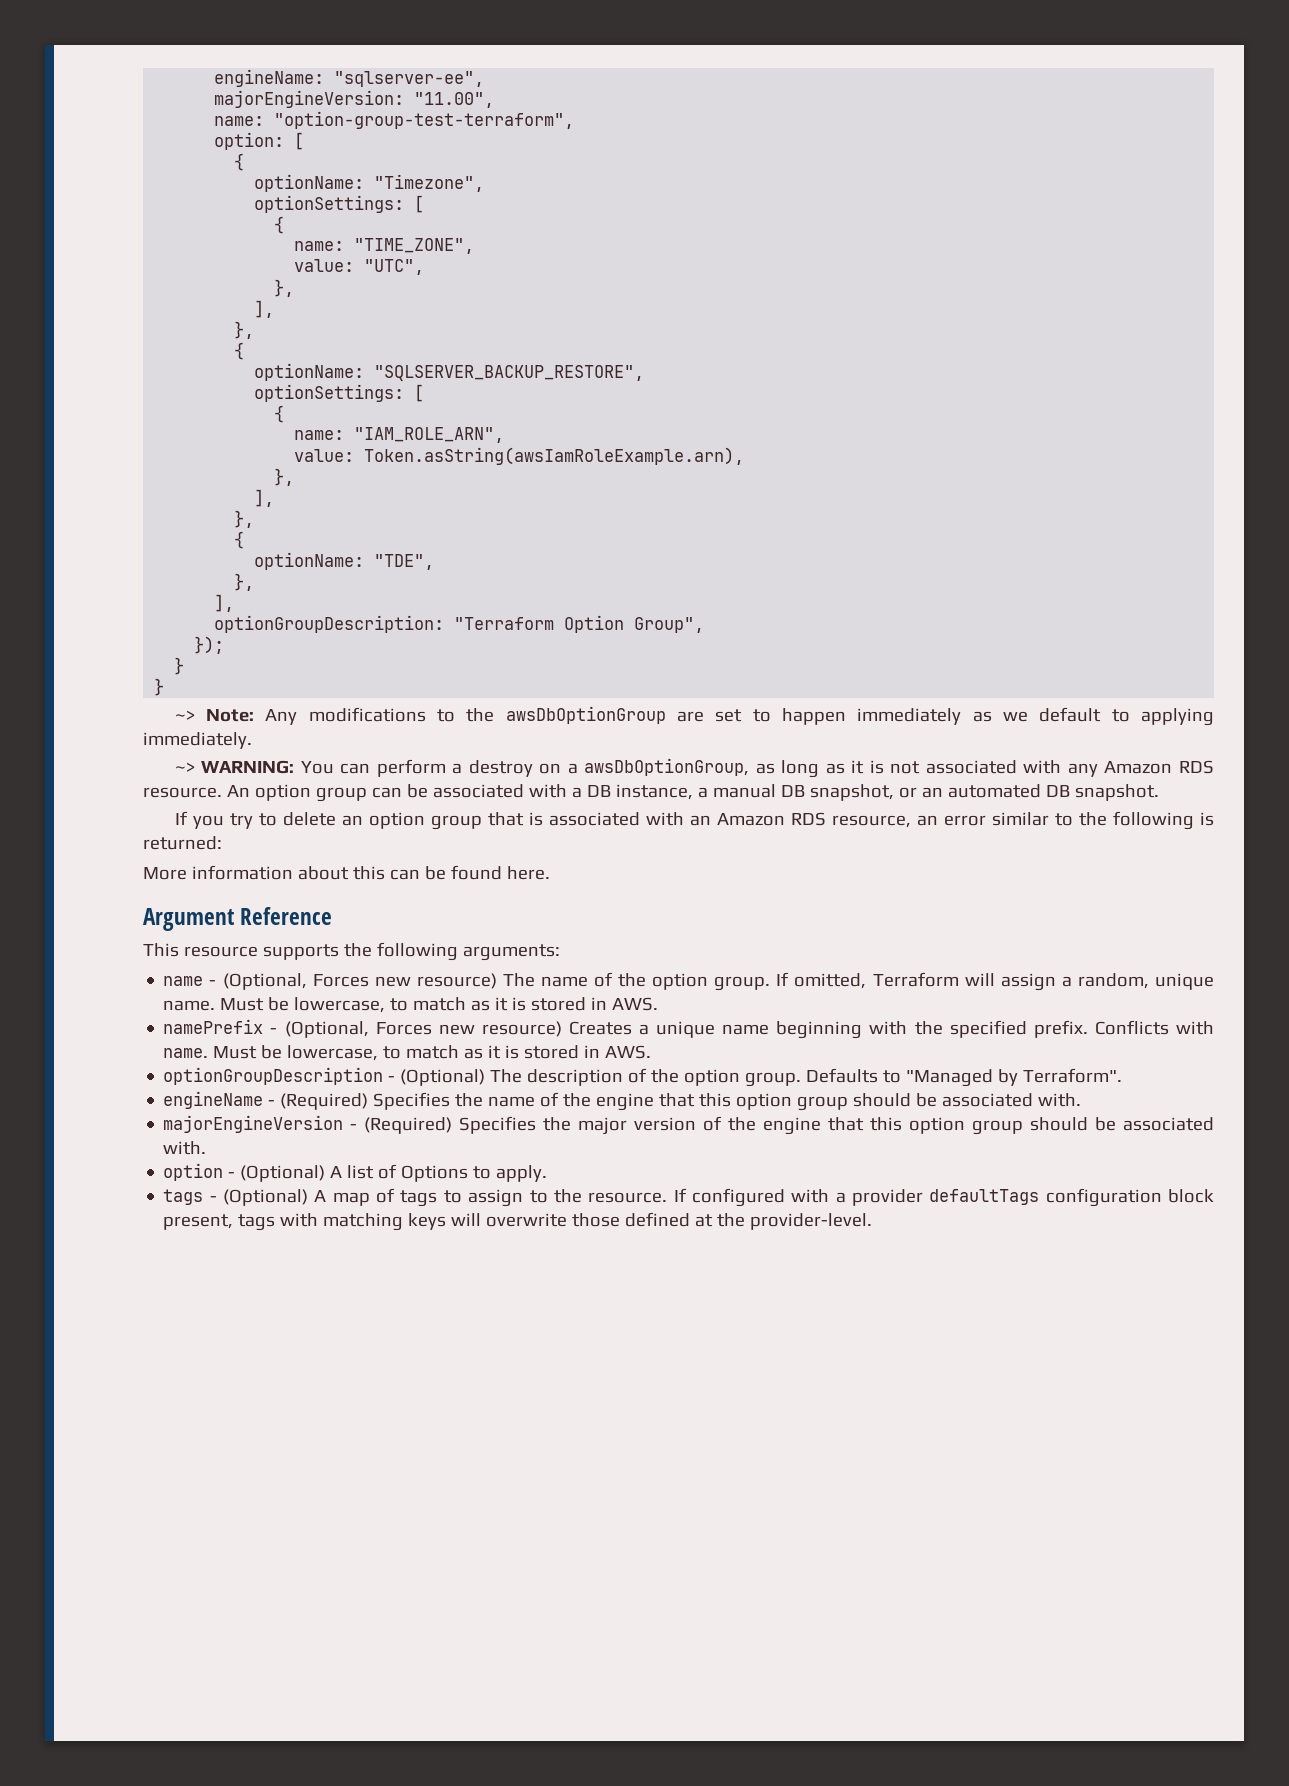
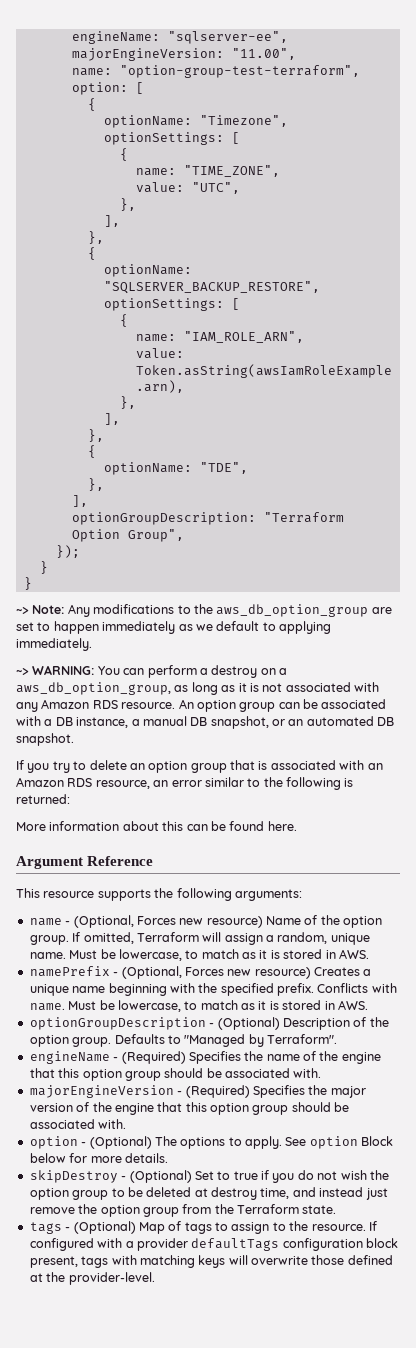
- ~> Note: Any modifications to the awsDbOptionGroup are set to happen immediately as we default to applying immediately.
+ ~> Note: Any modifications to the aws_db_option_group are set to happen immediately as we default to applying immediately.
- ~> WARNING: You can perform a destroy on a awsDbOptionGroup, as long as it is not associated with any Amazon RDS resource.
+ ~> WARNING: You can perform a destroy on a aws_db_option_group, as long as it is not associated with any Amazon RDS resource.
- name - (Optional, Forces new resource) The name of the option group.
+ name - (Optional, Forces new resource) Name of the option group.
- optionGroupDescription - (Optional) The description of the option group.
+ optionGroupDescription - (Optional) Description of the option group.
- option - (Optional) A list of Options to apply.
+ option - (Optional) The options to apply. See option Block below for more details.
+ skipDestroy - (Optional) Set to true if you do not wish the option group to be deleted at destroy time, and instead just remove the option group from the Terraform state.
- tags - (Optional) A map of tags to assign to the resource.
+ tags - (Optional) Map of tags to assign to the resource.

